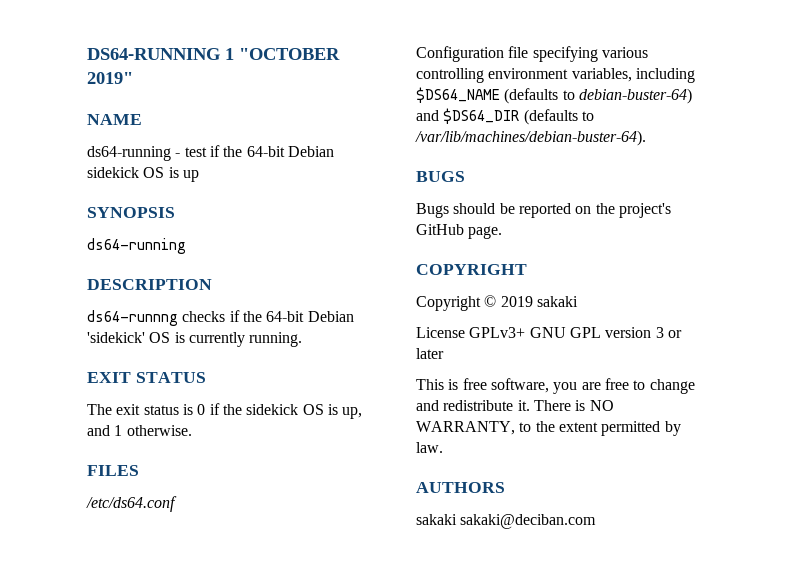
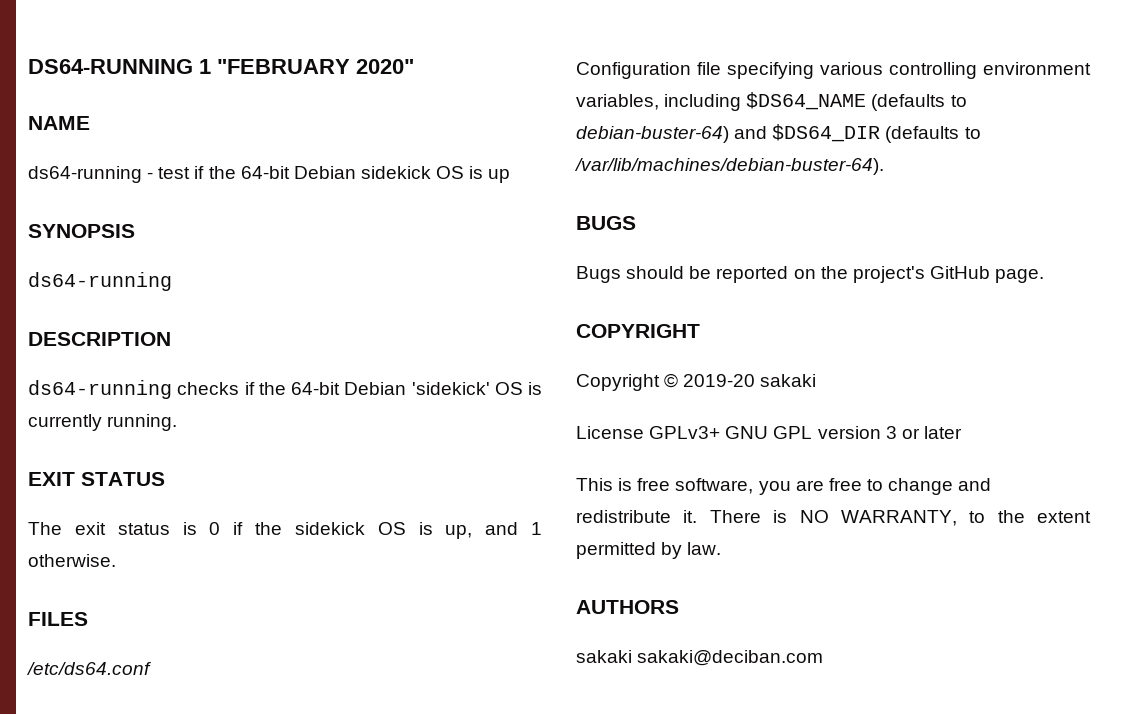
- DS64-RUNNING 1 "OCTOBER 2019"
+ DS64-RUNNING 1 "FEBRUARY 2020"
- ds64-runnng checks if the 64-bit Debian 'sidekick' OS is currently running.
+ ds64-running checks if the 64-bit Debian 'sidekick' OS is currently running.
- Copyright © 2019 sakaki
+ Copyright © 2019-20 sakaki

